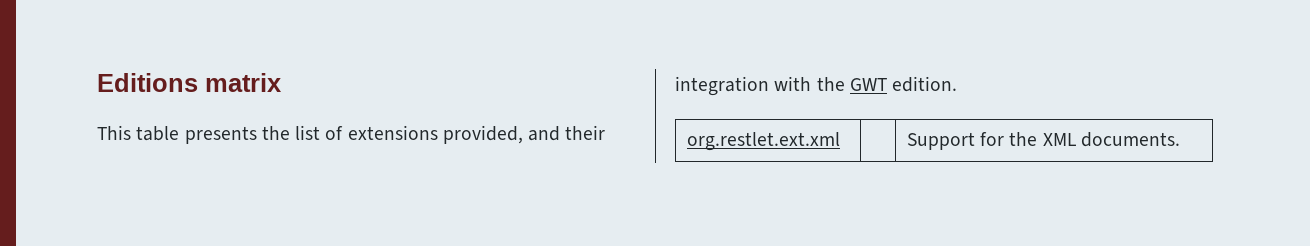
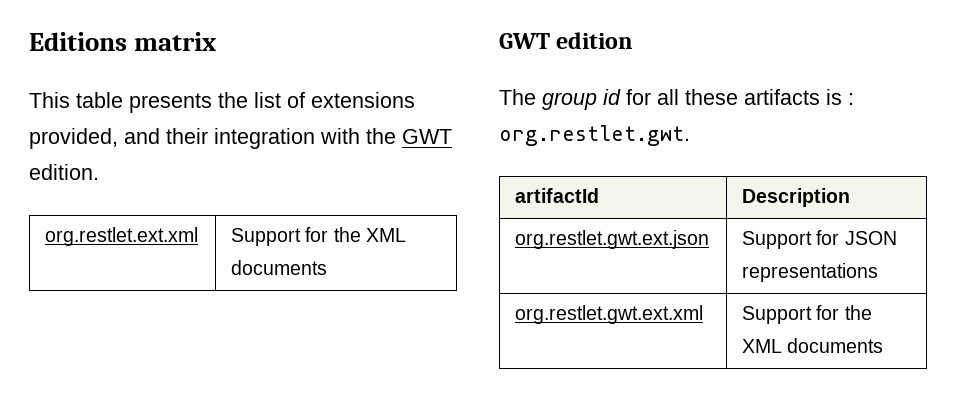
- org.restlet.ext.xml | | Support for the XML documents.
+ org.restlet.ext.xml | Support for the XML documents
+ GWT edition
+ The group id for all these artifacts is : org.restlet.gwt.
+ artifactId | Description
+ org.restlet.gwt.ext.json | Support for JSON representations
+ org.restlet.gwt.ext.xml | Support for the XML documents

